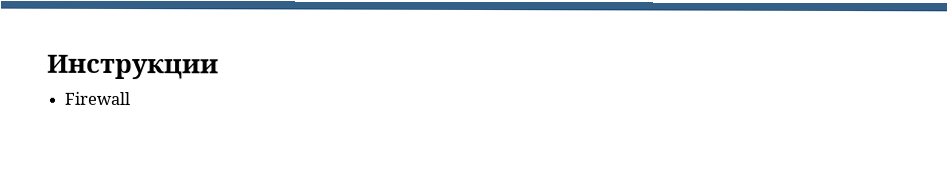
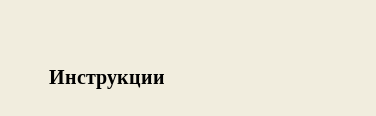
- Firewall

